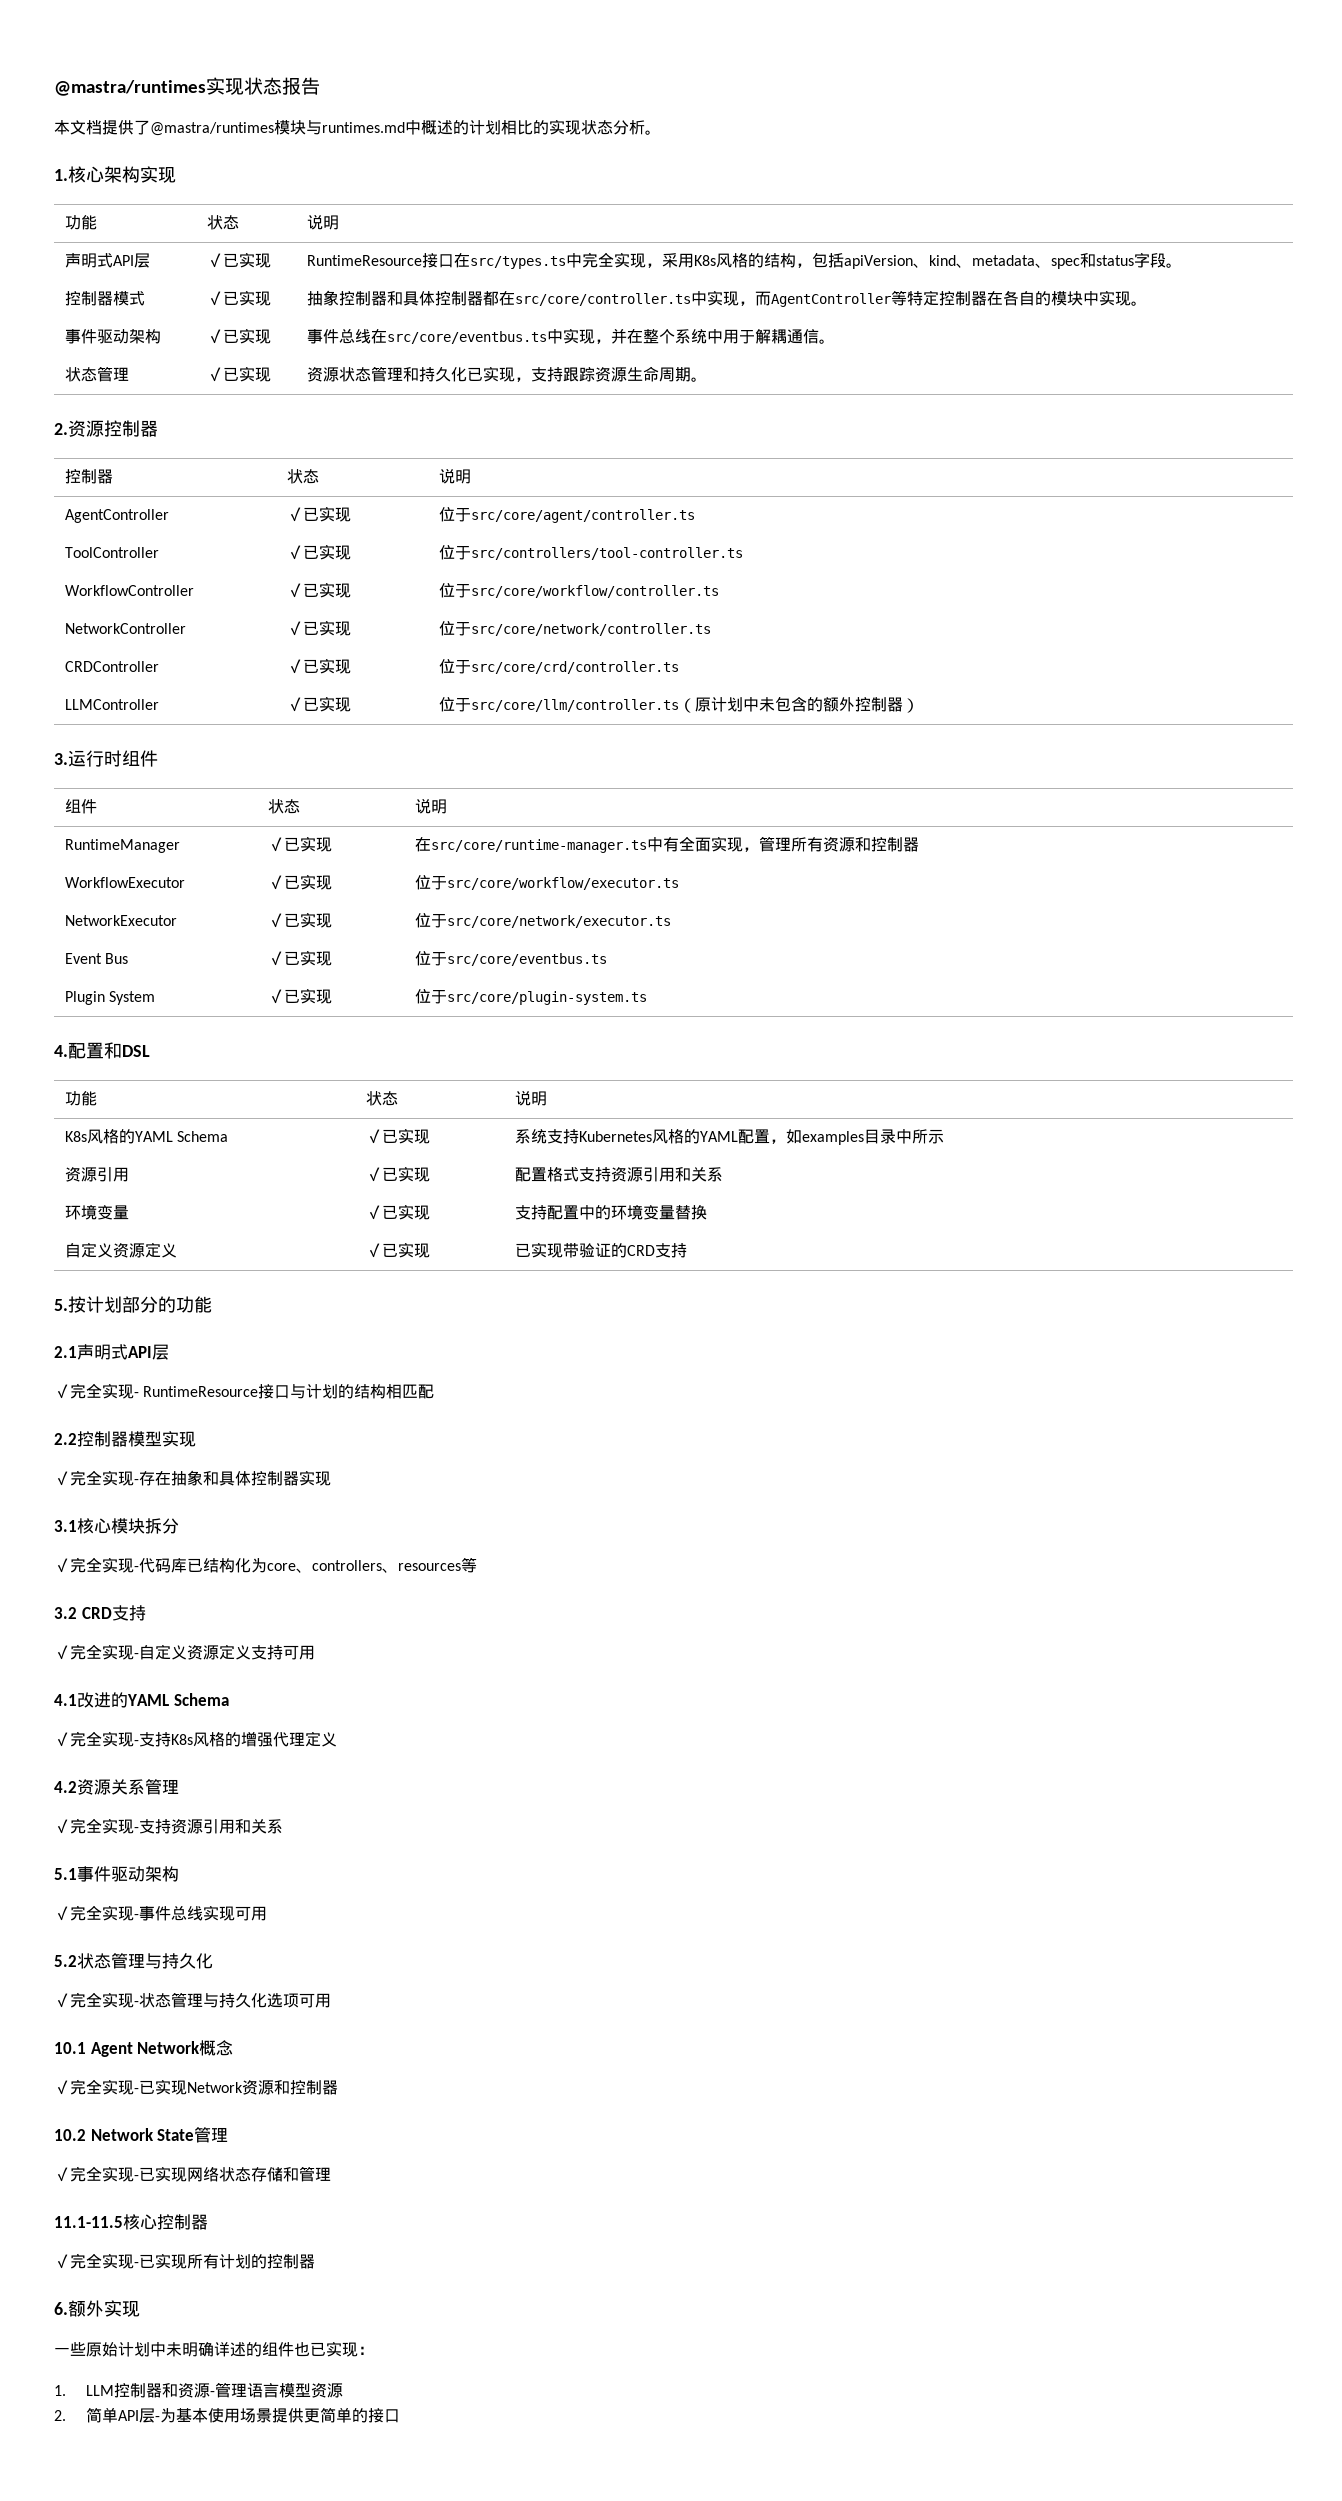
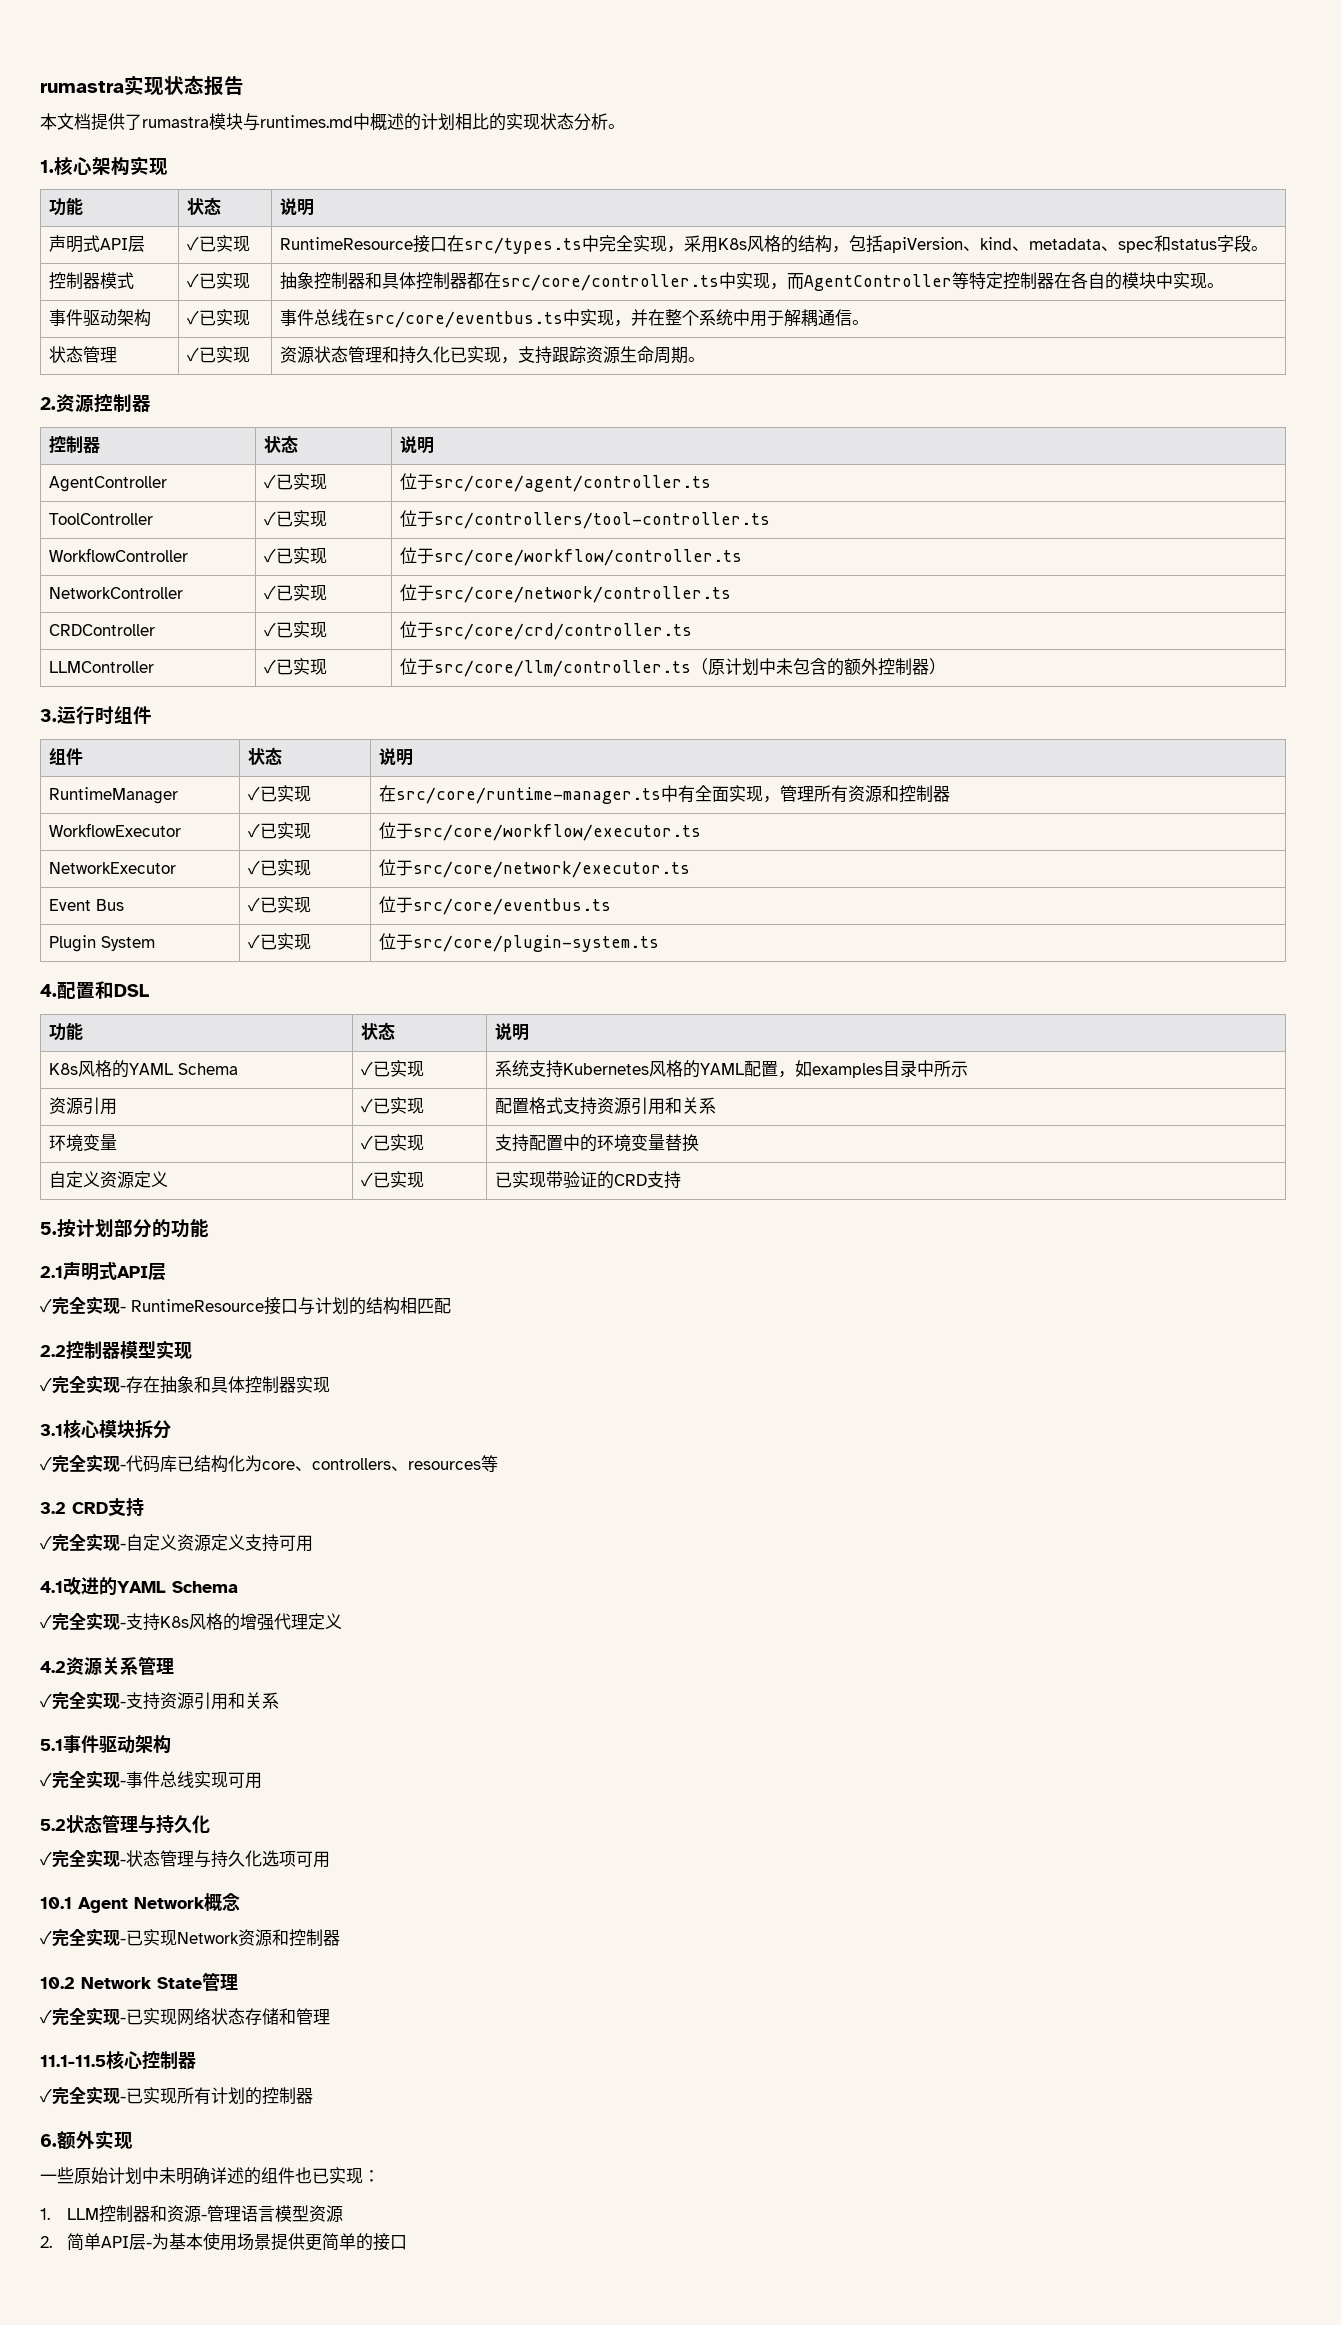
- @mastra/runtimes实现状态报告
+ rumastra实现状态报告
- 本文档提供了@mastra/runtimes模块与runtimes.md中概述的计划相比的实现状态分析。
+ 本文档提供了rumastra模块与runtimes.md中概述的计划相比的实现状态分析。

